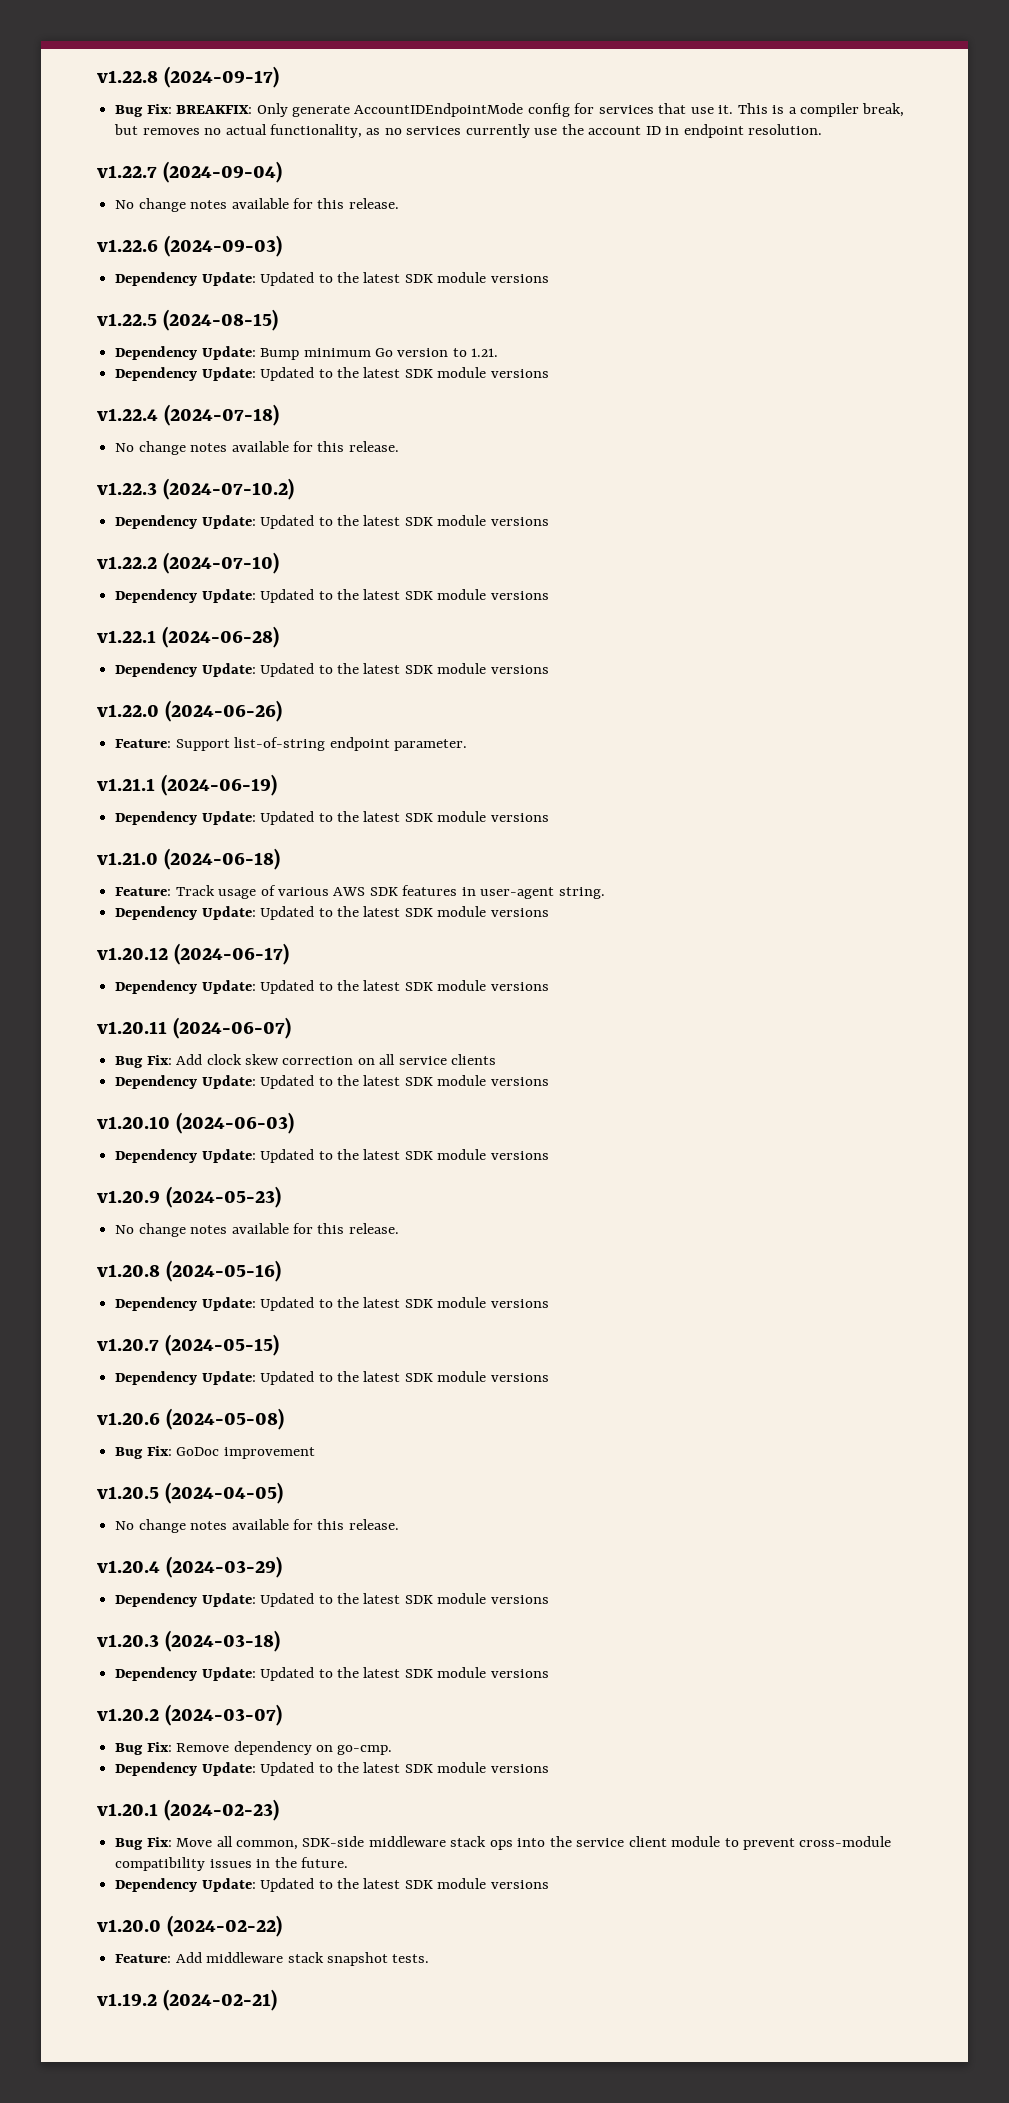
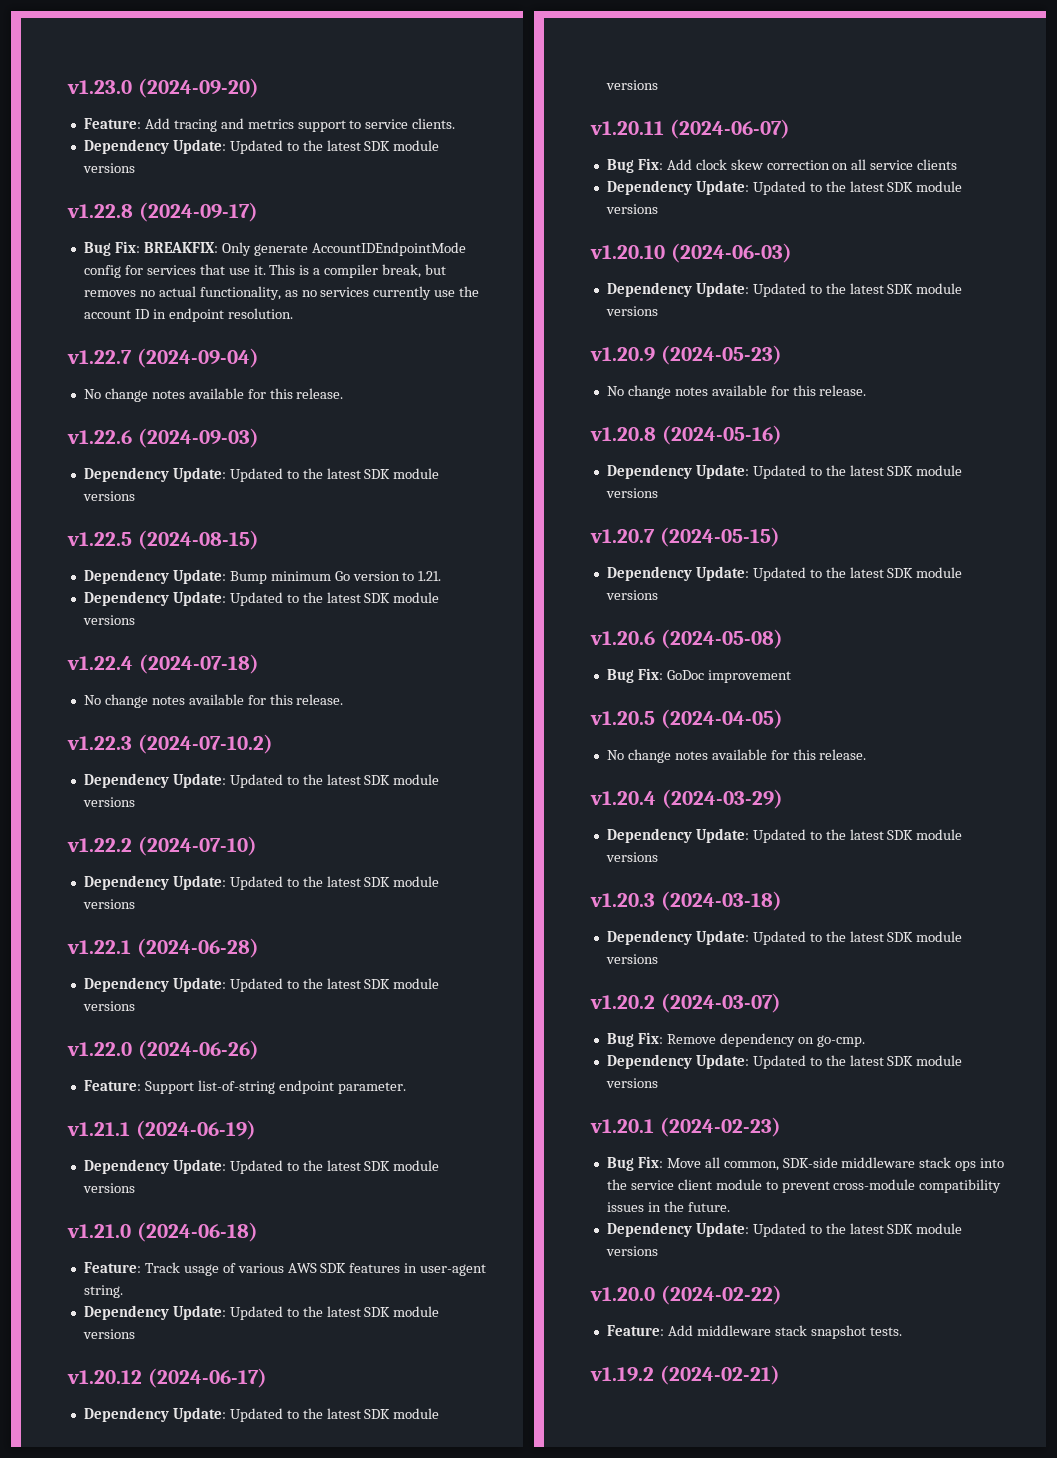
+ v1.23.0 (2024-09-20)
+ Feature: Add tracing and metrics support to service clients.
+ Dependency Update: Updated to the latest SDK module versions

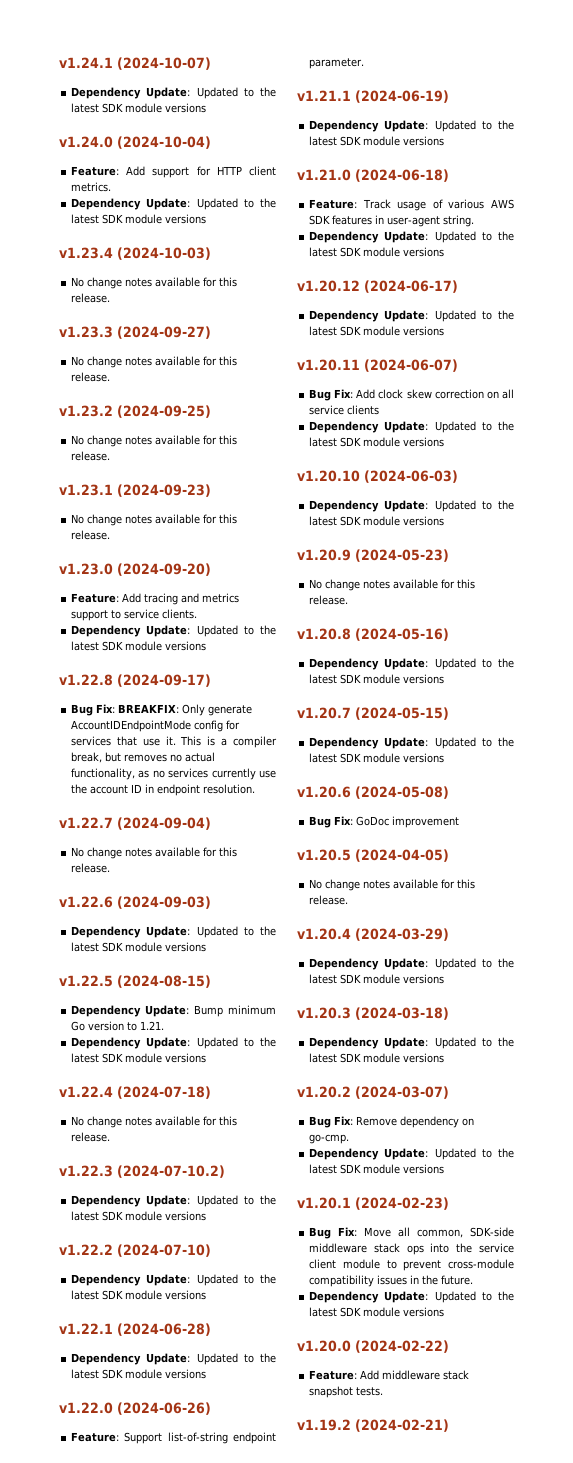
+ v1.24.1 (2024-10-07)
+ Dependency Update: Updated to the latest SDK module versions
+ v1.24.0 (2024-10-04)
+ Feature: Add support for HTTP client metrics.
+ Dependency Update: Updated to the latest SDK module versions
+ v1.23.4 (2024-10-03)
+ No change notes available for this release.
+ v1.23.3 (2024-09-27)
+ No change notes available for this release.
+ v1.23.2 (2024-09-25)
+ No change notes available for this release.
+ v1.23.1 (2024-09-23)
+ No change notes available for this release.

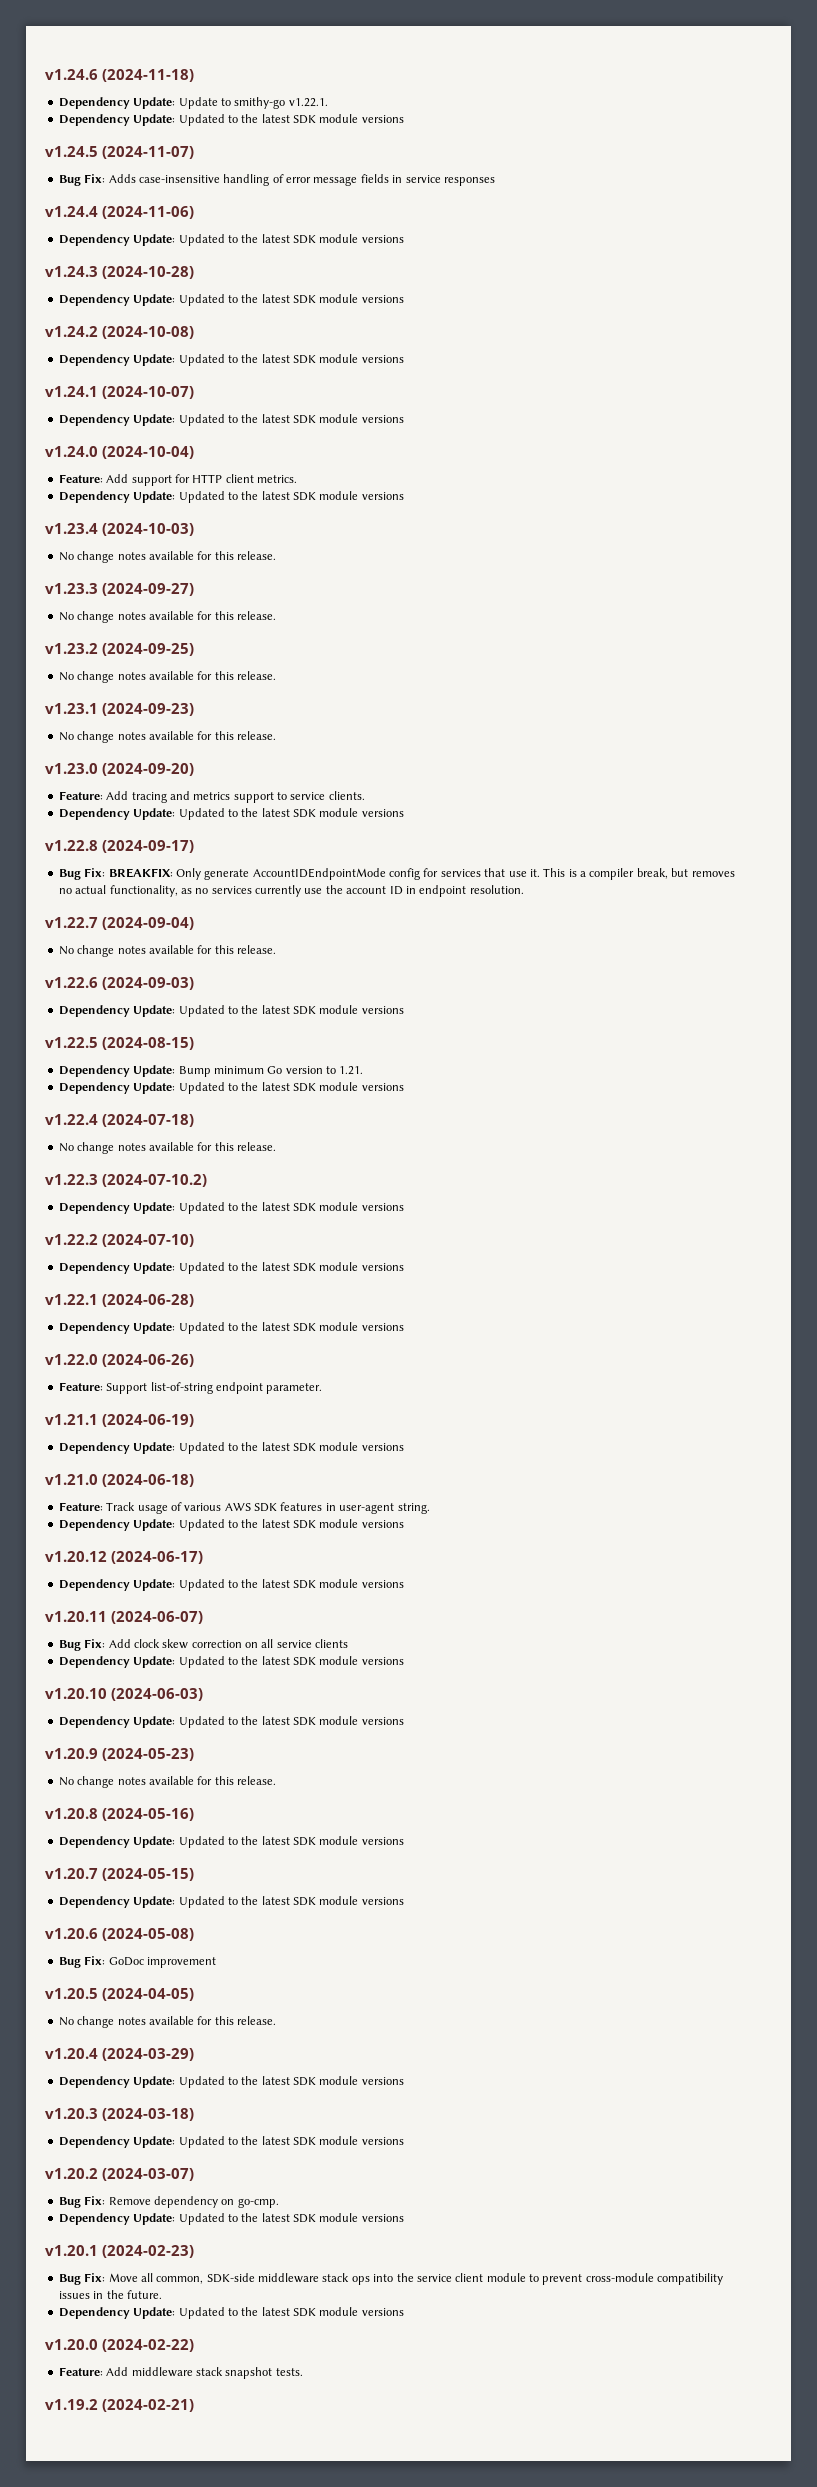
+ v1.24.6 (2024-11-18)
+ Dependency Update: Update to smithy-go v1.22.1.
+ Dependency Update: Updated to the latest SDK module versions
+ v1.24.5 (2024-11-07)
+ Bug Fix: Adds case-insensitive handling of error message fields in service responses
+ v1.24.4 (2024-11-06)
+ Dependency Update: Updated to the latest SDK module versions
+ v1.24.3 (2024-10-28)
+ Dependency Update: Updated to the latest SDK module versions
+ v1.24.2 (2024-10-08)
+ Dependency Update: Updated to the latest SDK module versions

